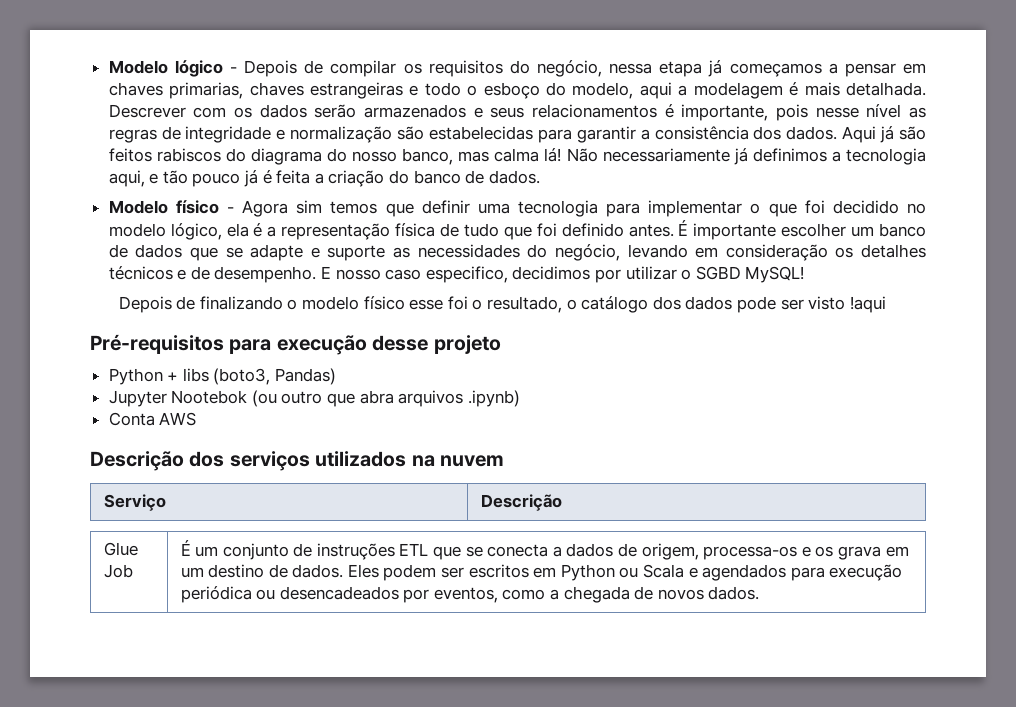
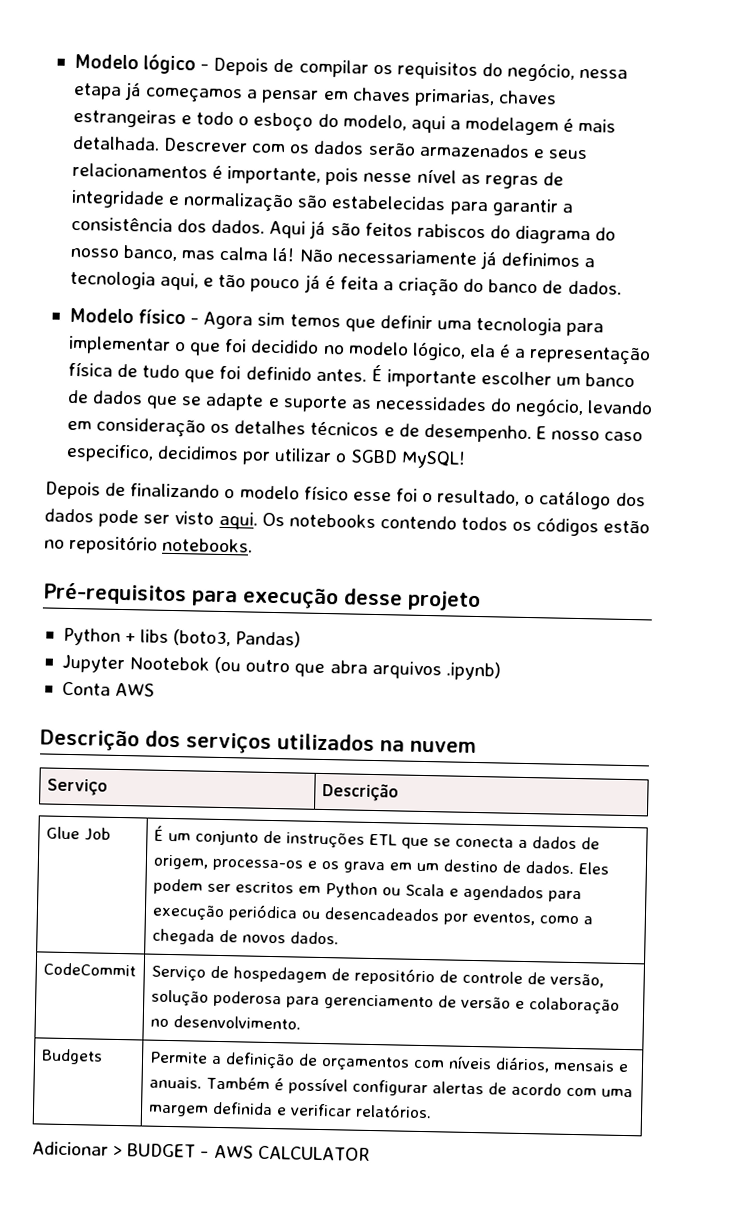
- Depois de finalizando o modelo físico esse foi o resultado, o catálogo dos dados pode ser visto !aqui
+ Depois de finalizando o modelo físico esse foi o resultado, o catálogo dos dados pode ser visto aqui. Os notebooks contendo todos os códigos estão no repositório notebooks.
+ CodeCommit | Serviço de hospedagem de repositório de controle de versão, solução poderosa para gerenciamento de versão e colaboração no desenvolvimento.
+ Budgets | Permite a definição de orçamentos com níveis diários, mensais e anuais. Também é possível configurar alertas de acordo com uma margem definida e verificar relatórios.
+ Adicionar > BUDGET - AWS CALCULATOR

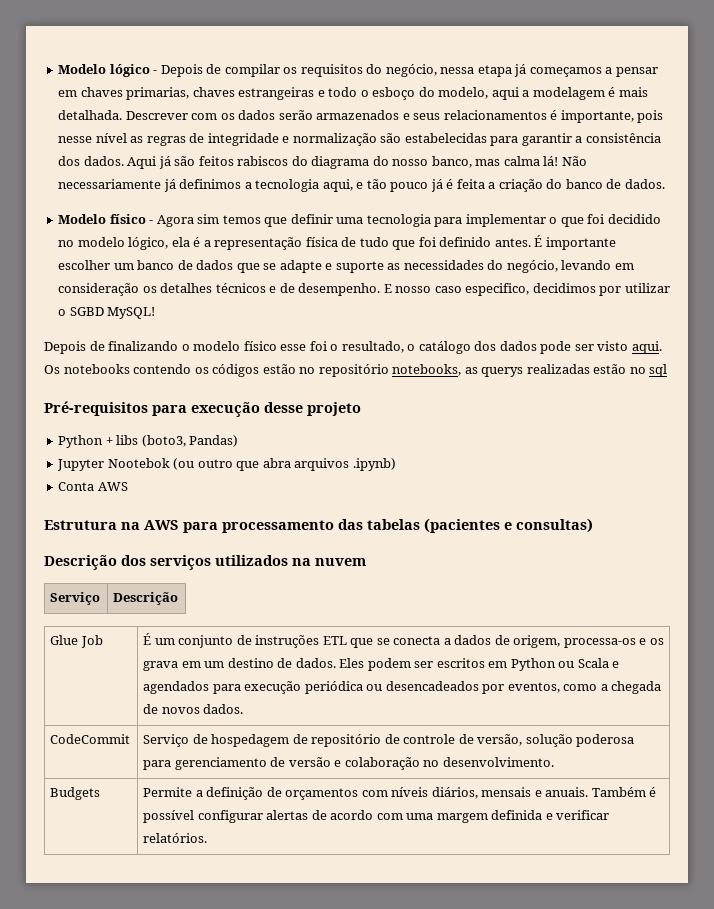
- Os notebooks contendo todos os códigos estão no repositório notebooks.
+ Os notebooks contendo os códigos estão no repositório notebooks, as querys realizadas estão no sql
+ Estrutura na AWS para processamento das tabelas (pacientes e consultas)
- Adicionar > BUDGET - AWS CALCULATOR

